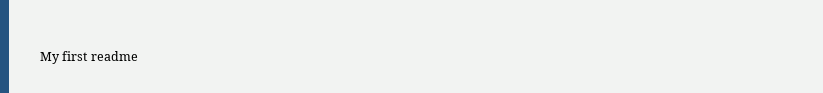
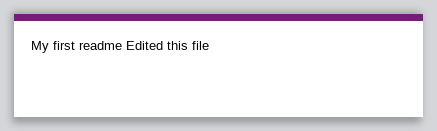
- My first readme
+ My first readme Edited this file

